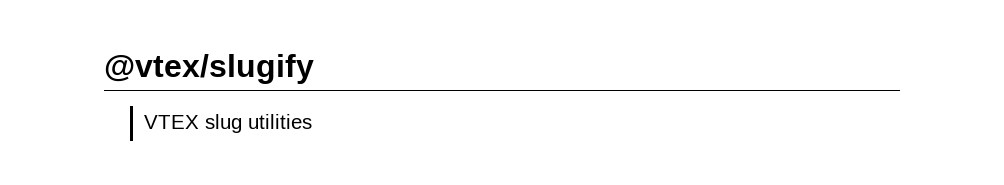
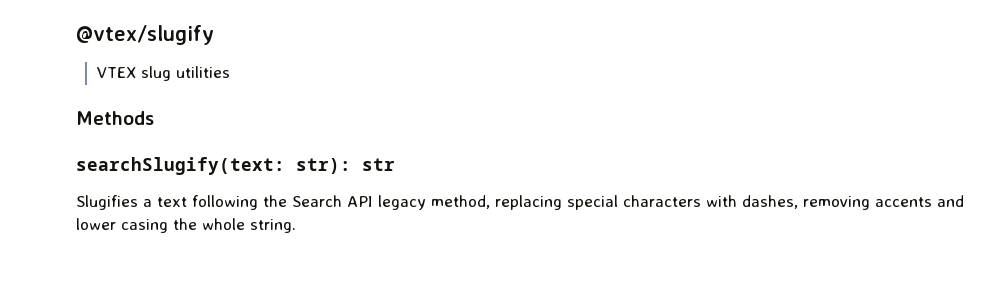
+ Methods
+ searchSlugify(text: str): str
+ Slugifies a text following the Search API legacy method, replacing special characters with dashes, removing accents and lower casing the whole string.

